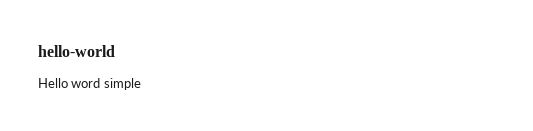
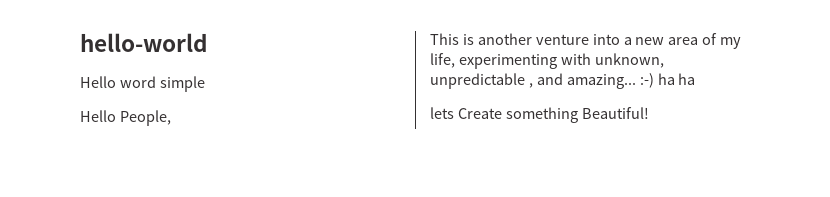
+ Hello People,
+ This is another venture into a new area of my life, experimenting with unknown, unpredictable , and amazing... :-) ha ha
+ lets Create something Beautiful!

